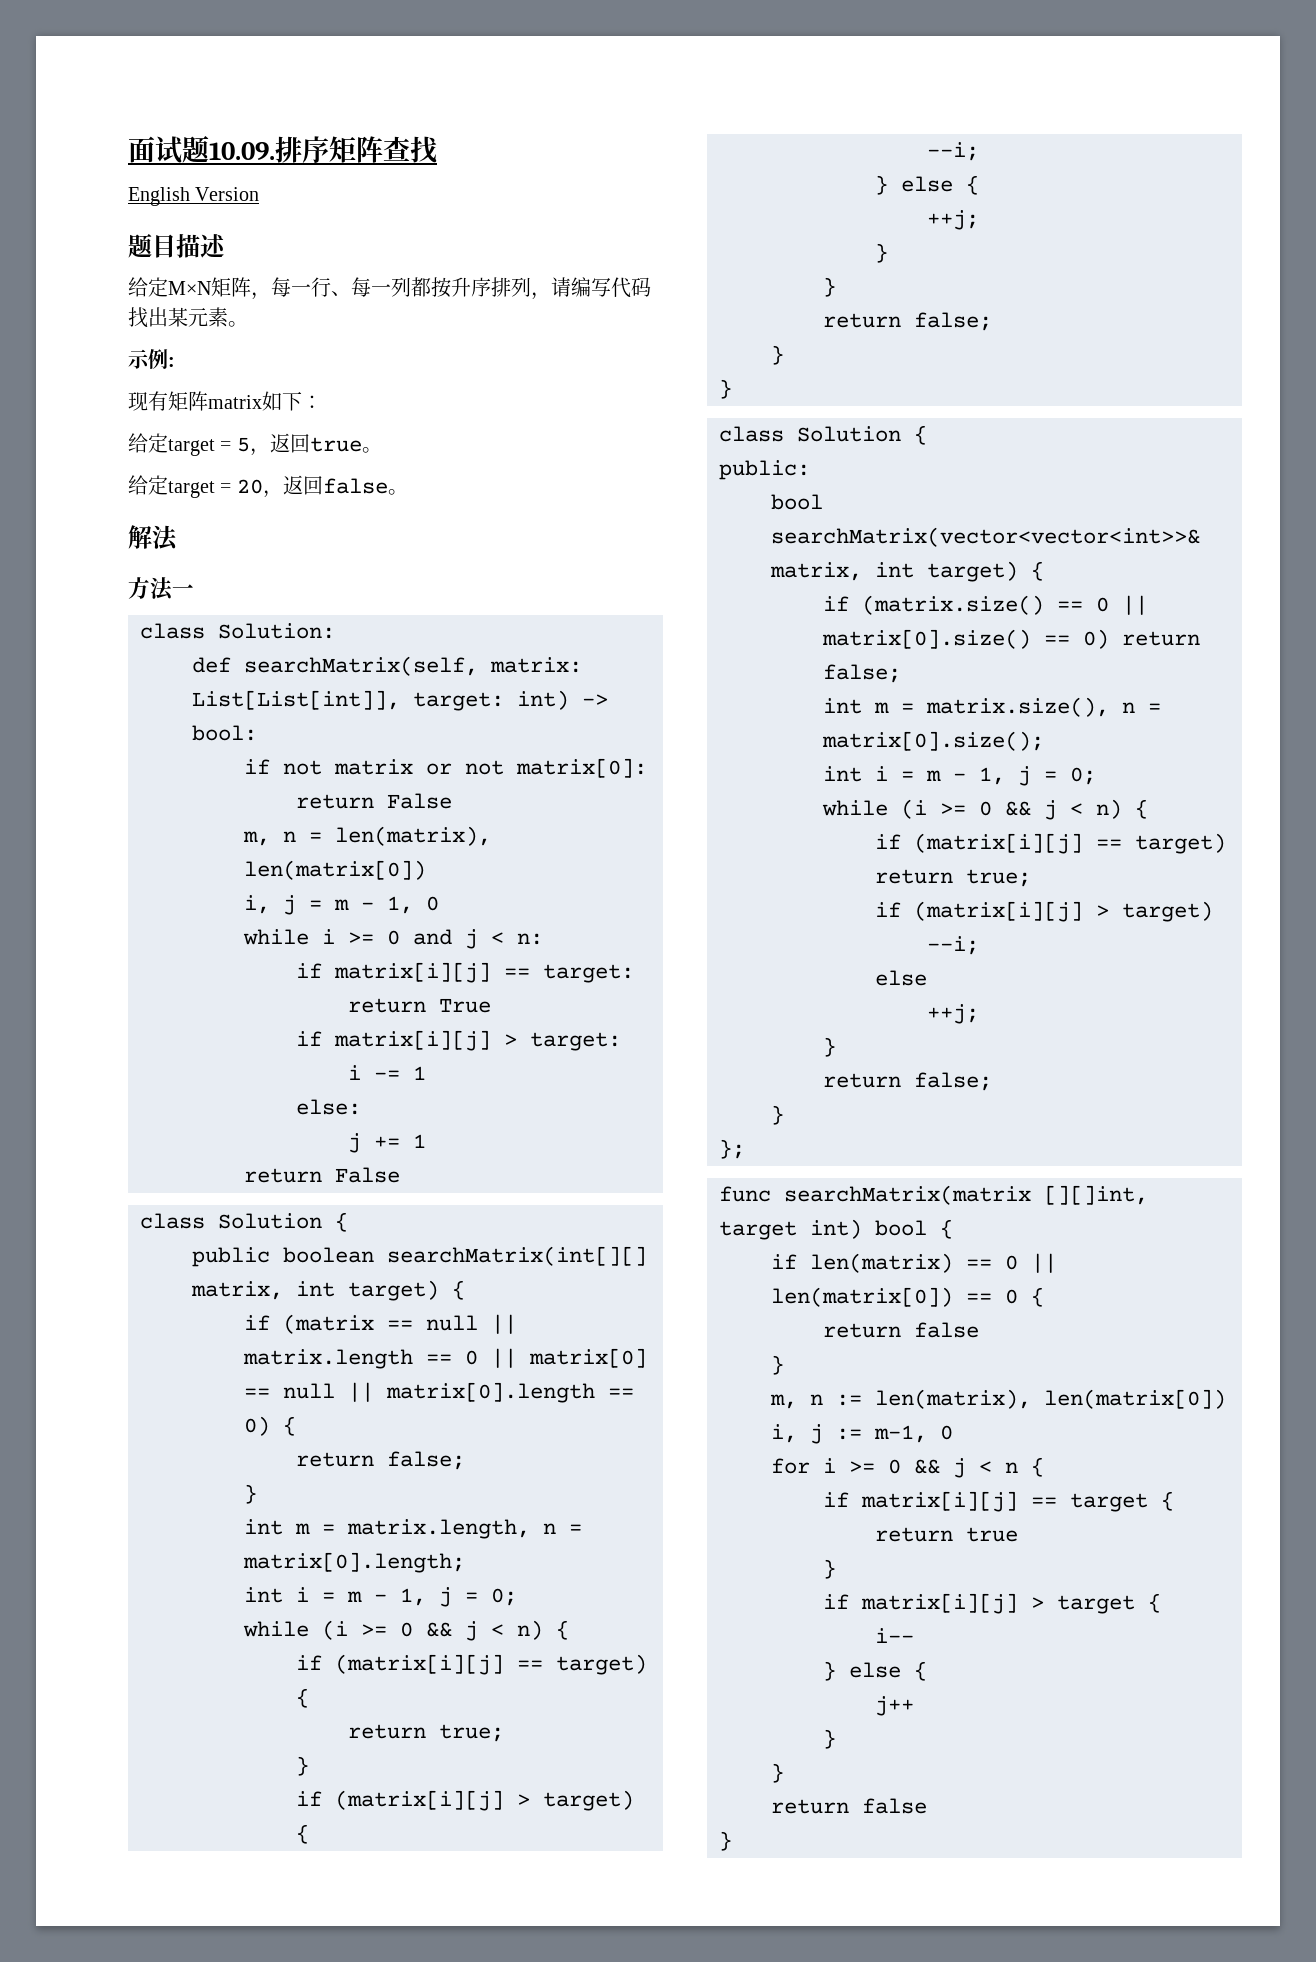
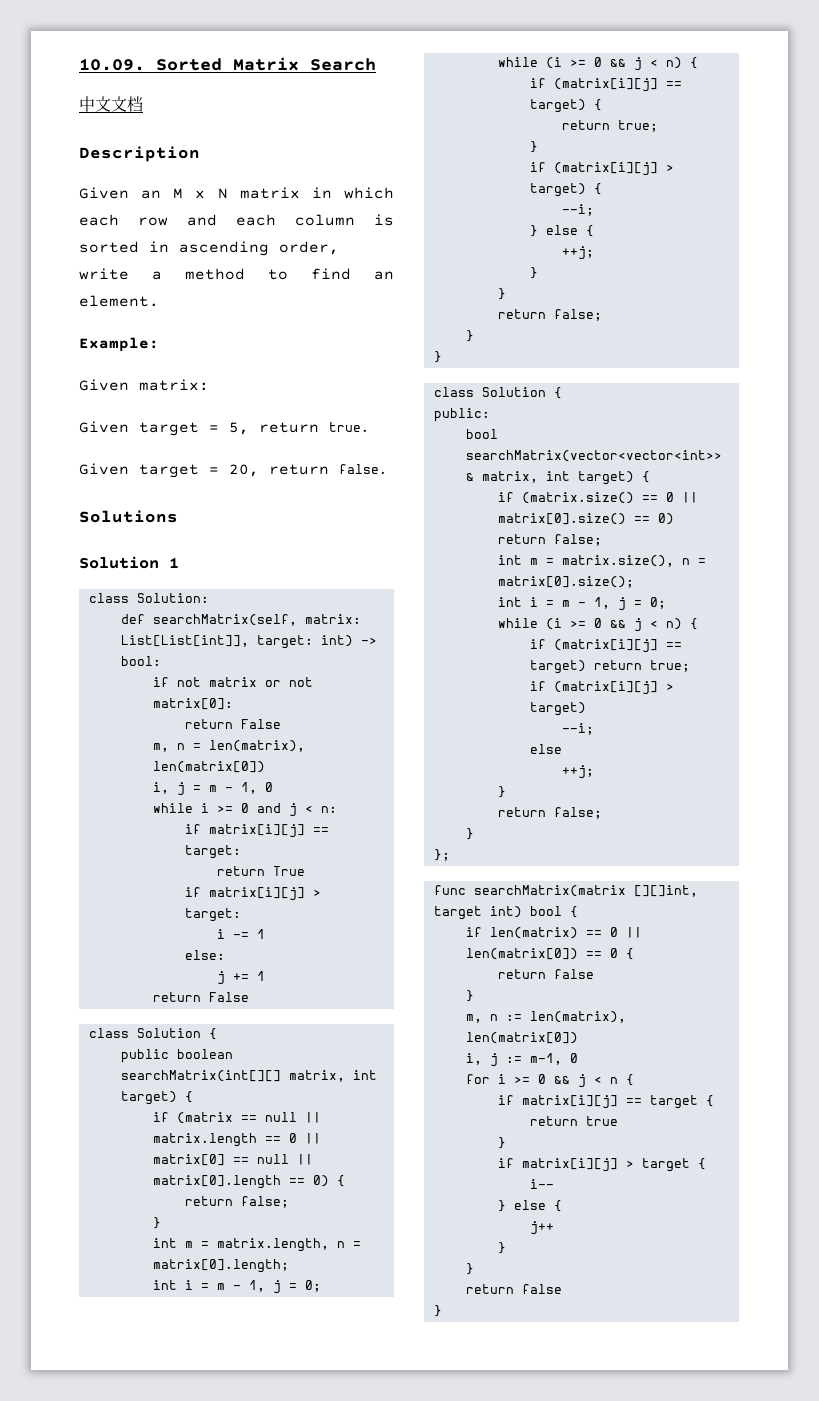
- 面试题10.09.排序矩阵查找
- English Version
- 题目描述
- 给定M×N矩阵，每一行、每一列都按升序排列，请编写代码找出某元素。
- 示例:
- 现有矩阵matrix如下：
- 给定target = 5，返回true。
- 给定target = 20，返回false。
- 解法
- 方法一
+ 10.09. Sorted Matrix Search
+ 中文文档
+ Description
+ Given an M x N matrix in which each row and each column is sorted in ascending order, write a method to find an element.
+ Example:
+ Given matrix:
+ Given target = 5, return true.
+ Given target = 20, return false.
+ Solutions
+ Solution 1

